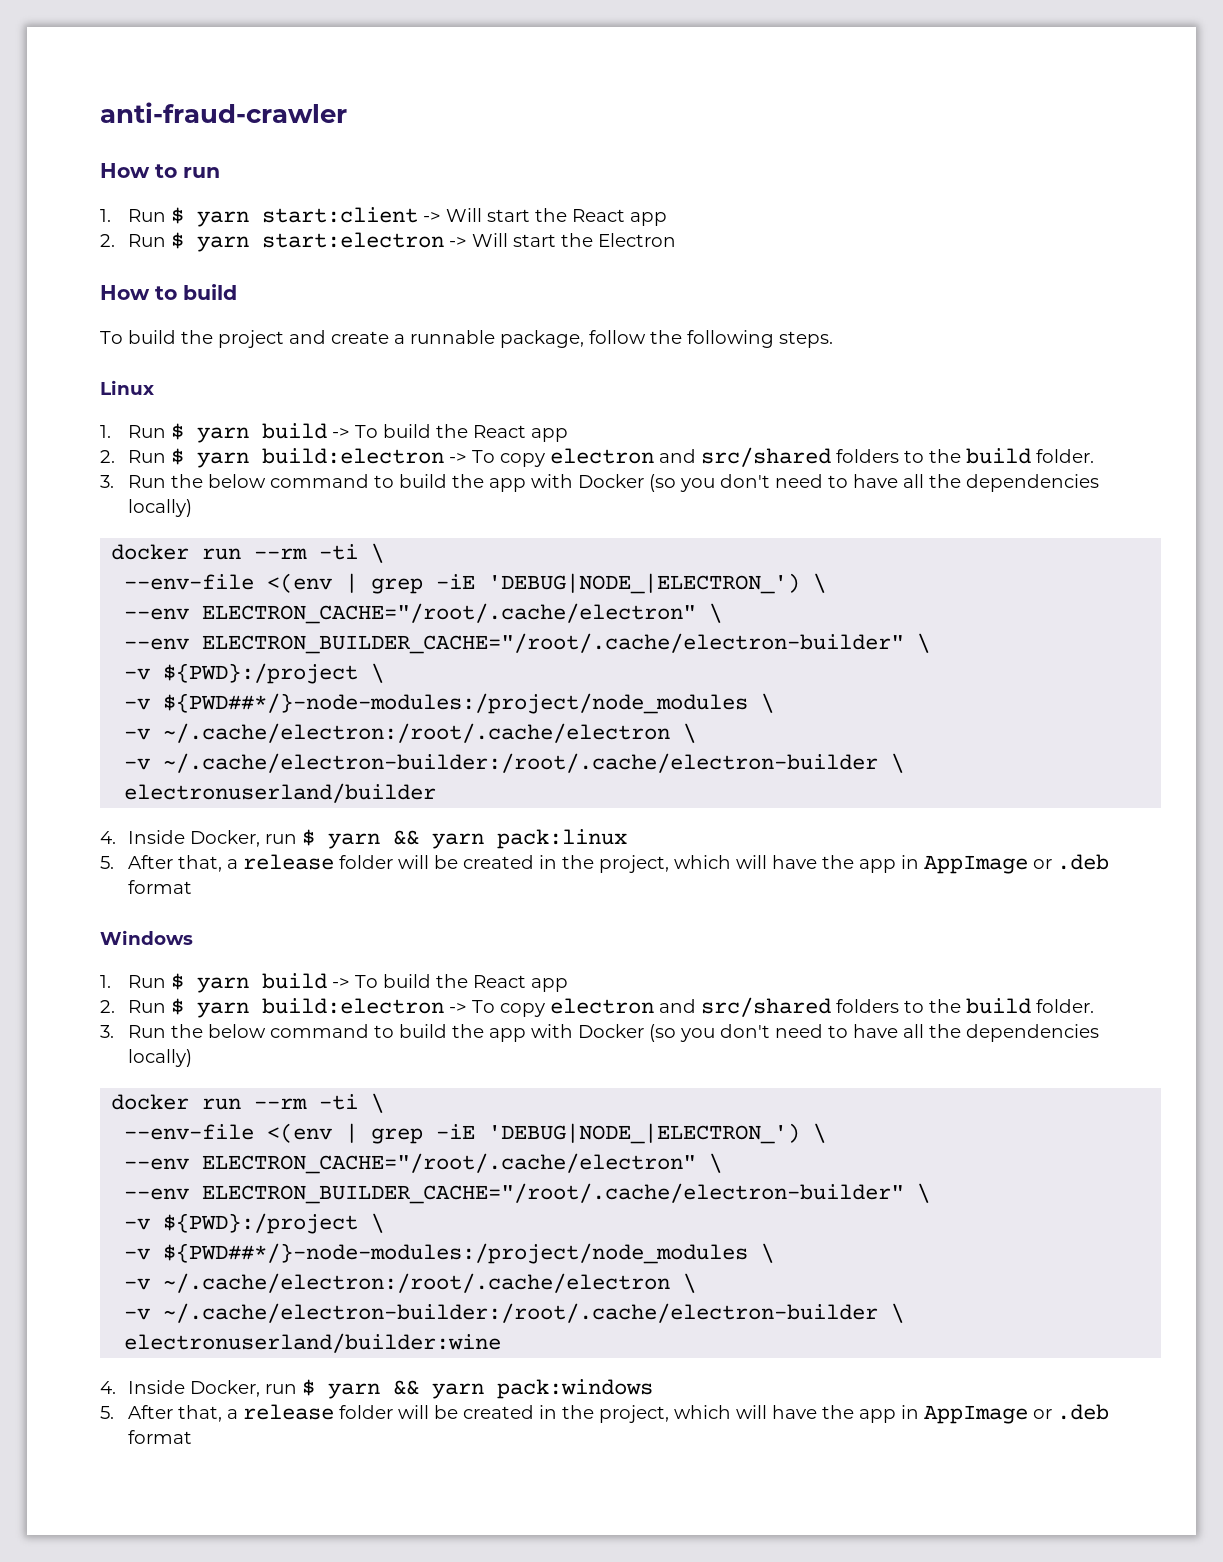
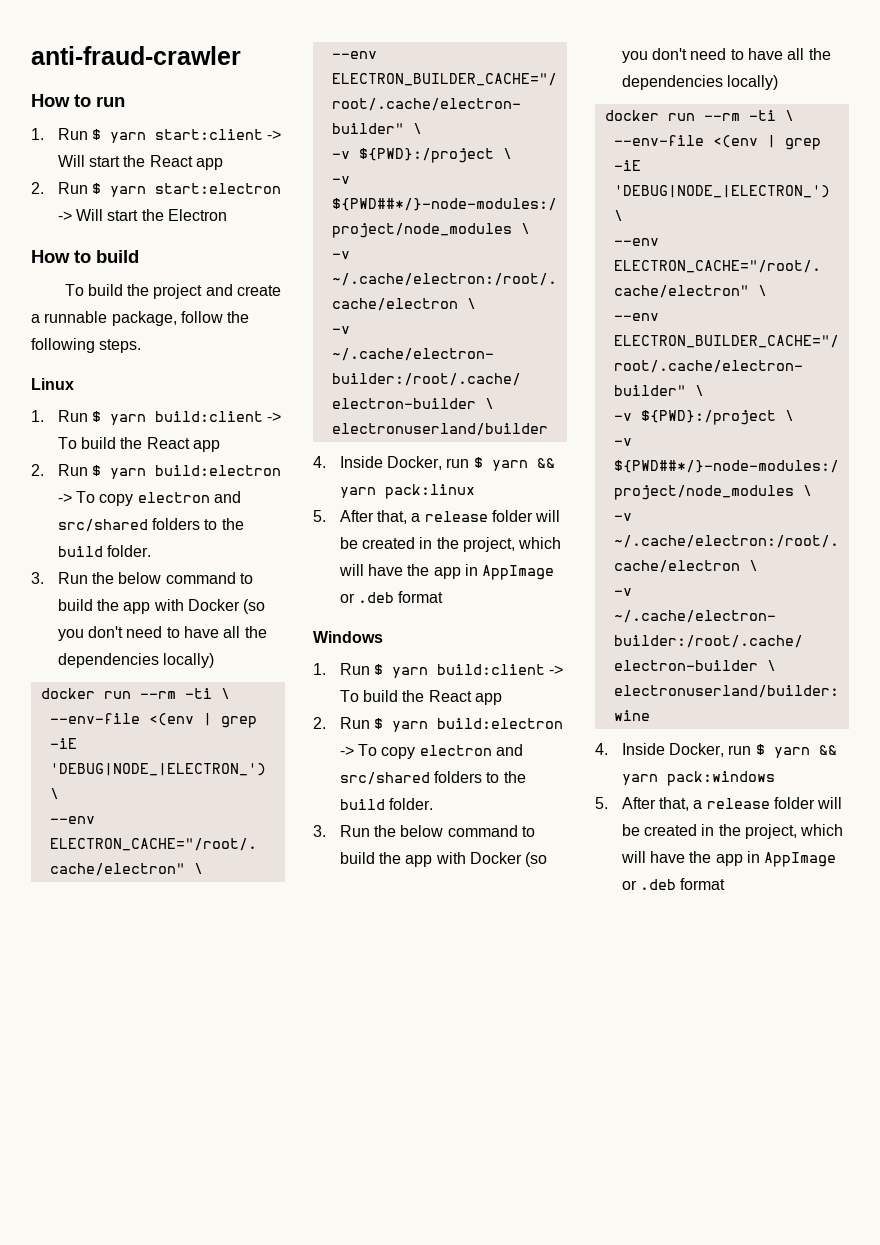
  Linux
- 1. Run $ yarn build -> To build the React app
+ 1. Run $ yarn build:client -> To build the React app
  Windows
- 1. Run $ yarn build -> To build the React app
+ 1. Run $ yarn build:client -> To build the React app

